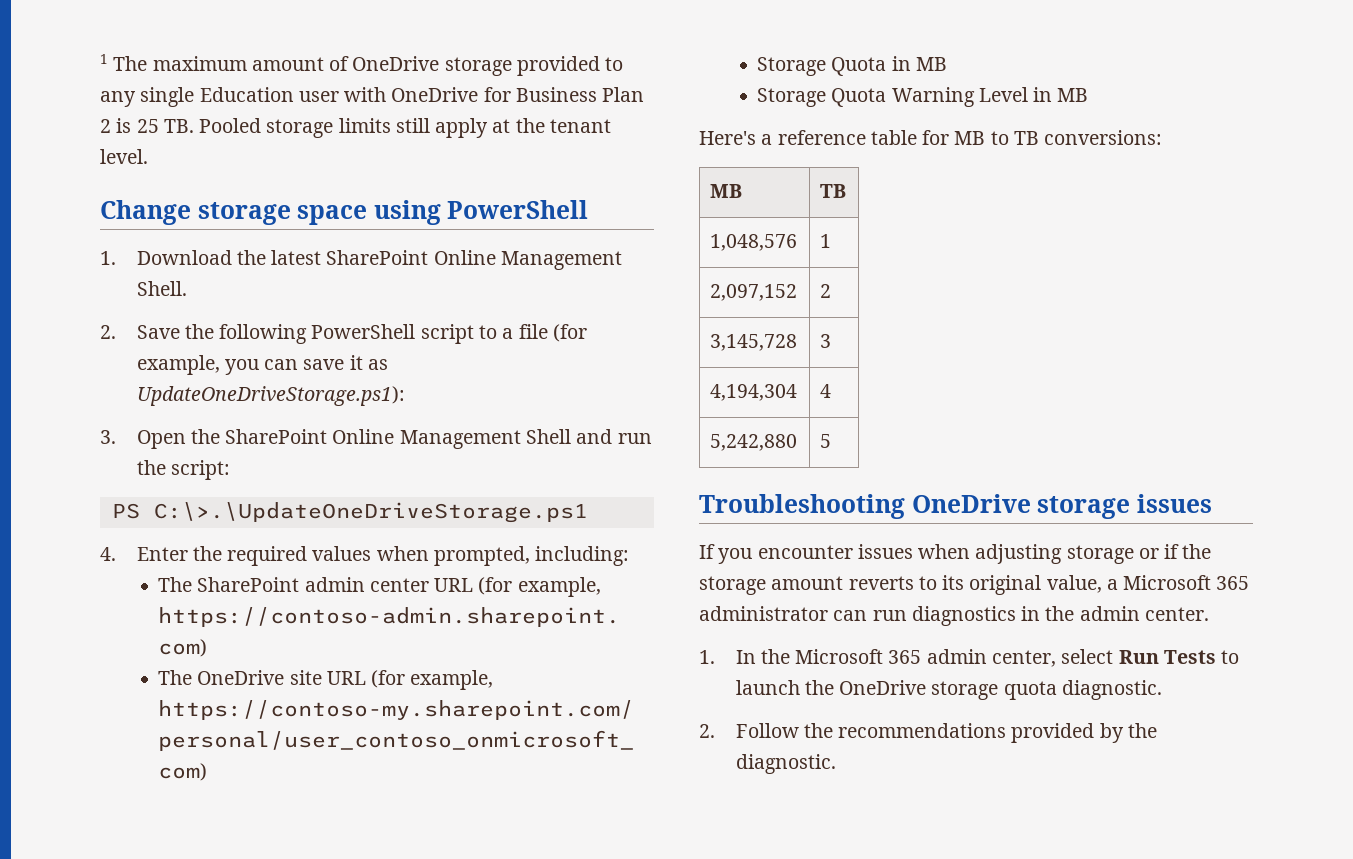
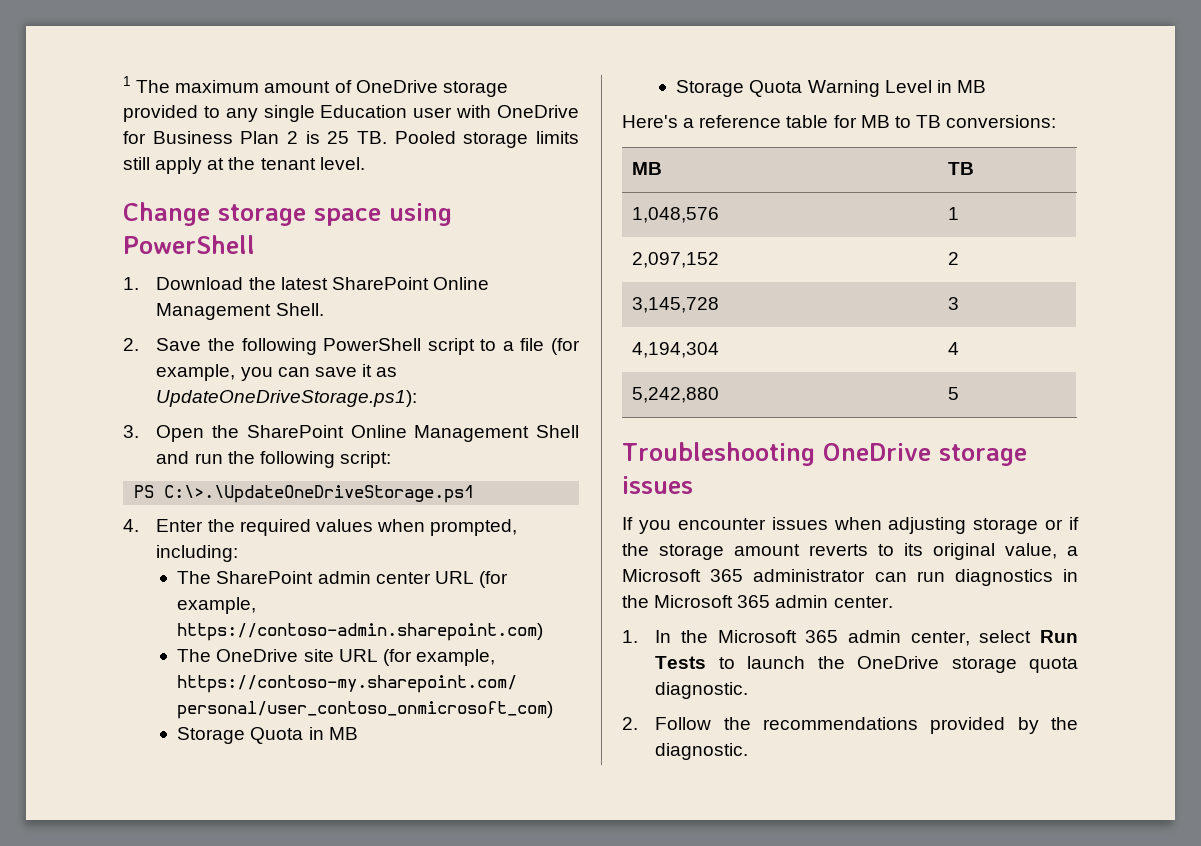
- 3. Open the SharePoint Online Management Shell and run the script:
+ 3. Open the SharePoint Online Management Shell and run the following script:
- If you encounter issues when adjusting storage or if the storage amount reverts to its original value, a Microsoft 365 administrator can run diagnostics in the admin center.
+ If you encounter issues when adjusting storage or if the storage amount reverts to its original value, a Microsoft 365 administrator can run diagnostics in the Microsoft 365 admin center.

